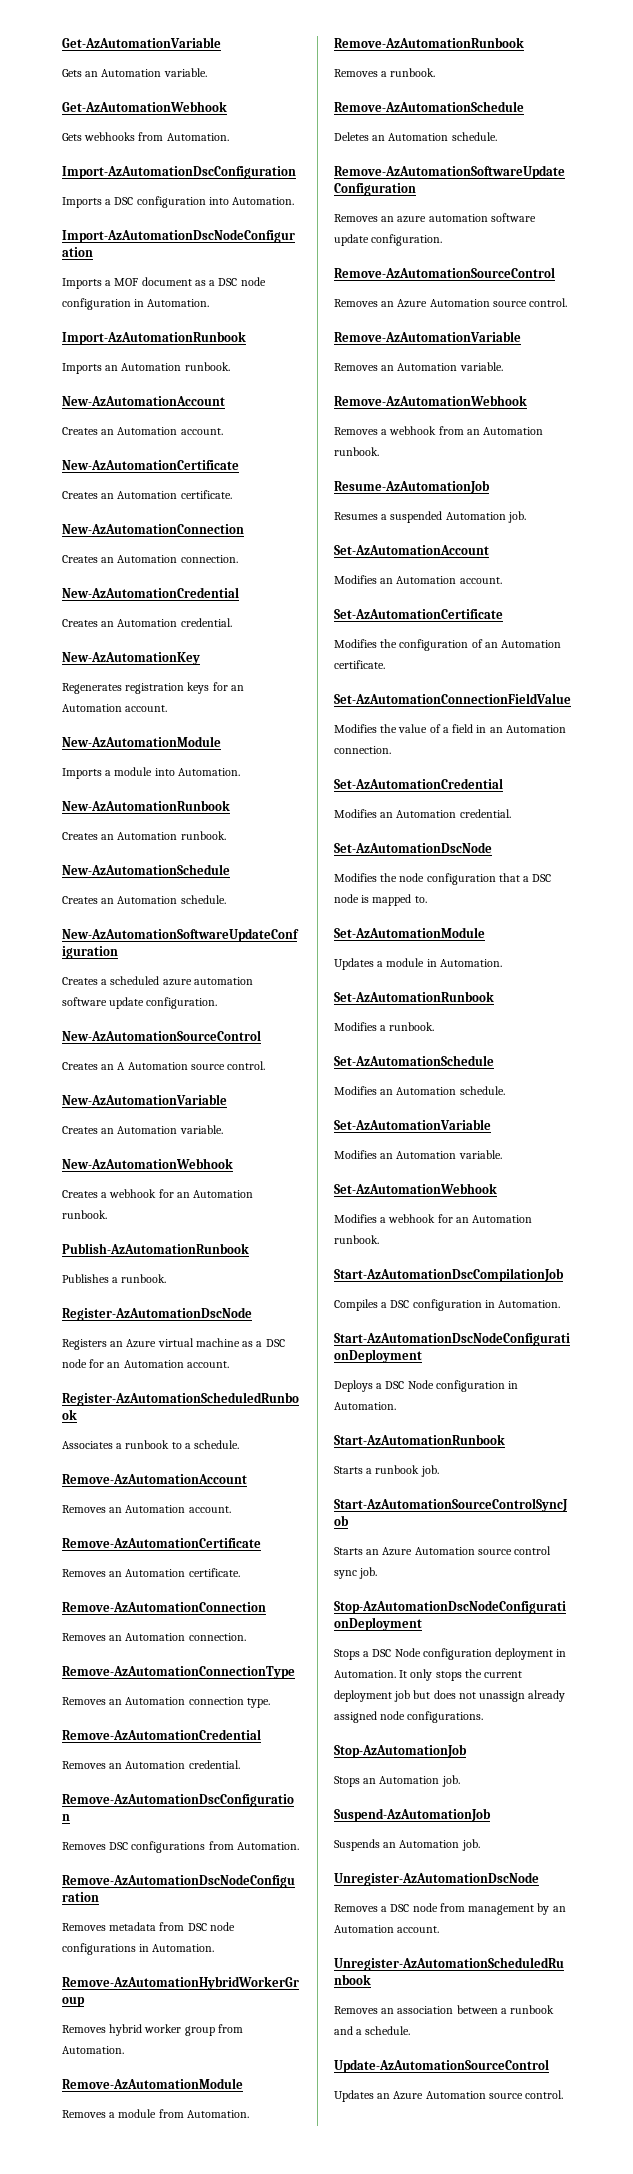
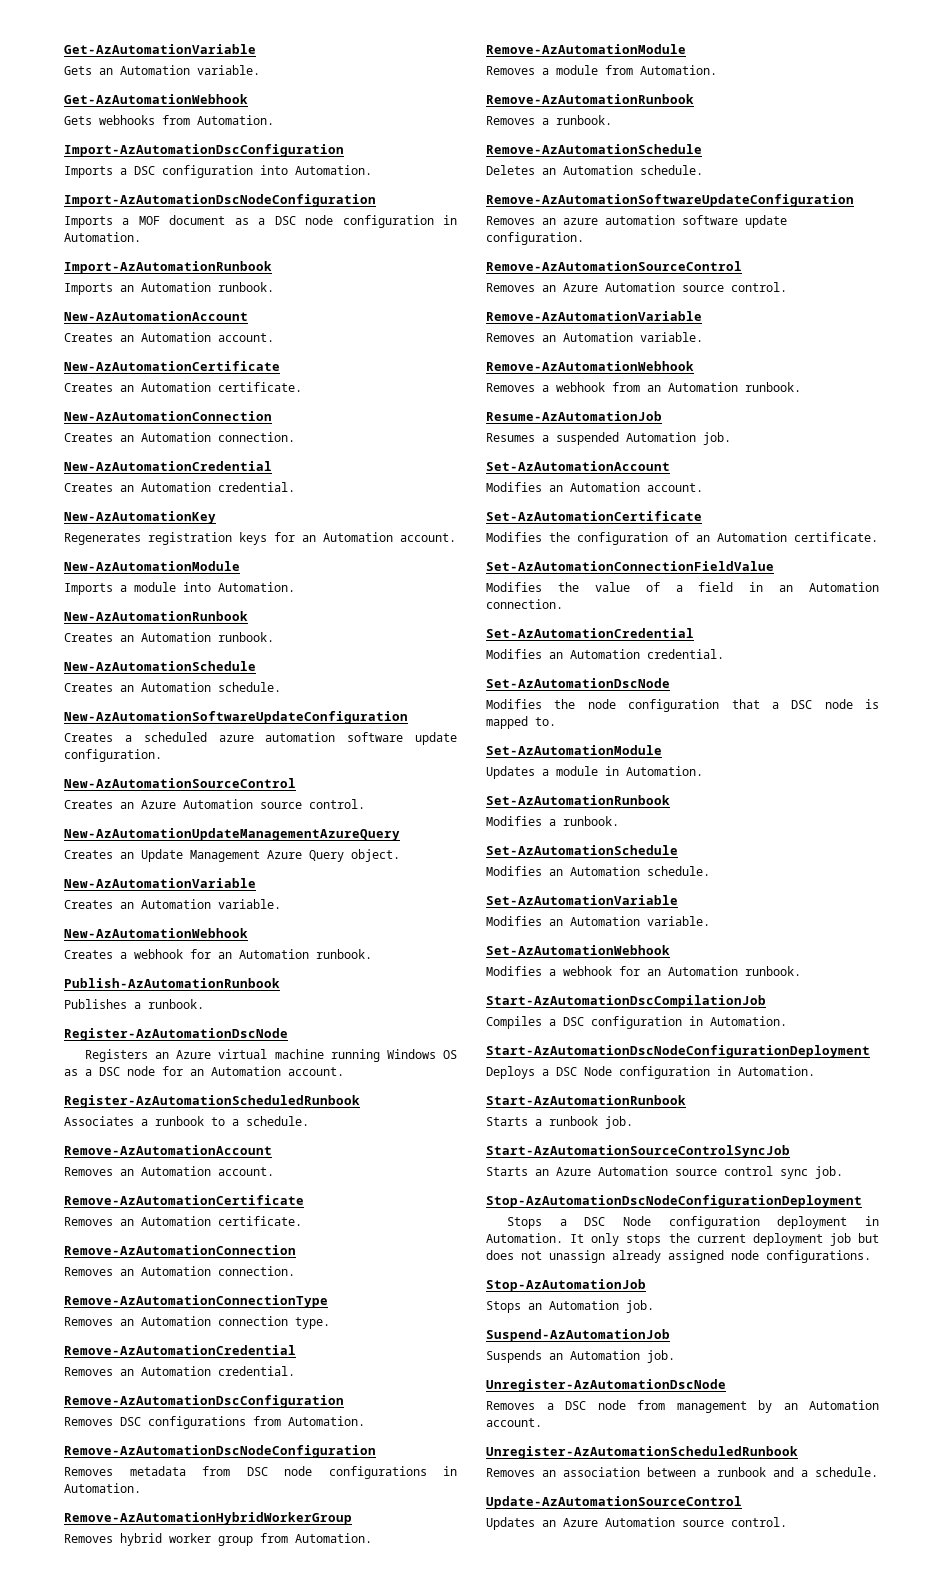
- Creates an A Automation source control.
+ Creates an Azure Automation source control.
+ New-AzAutomationUpdateManagementAzureQuery
+ Creates an Update Management Azure Query object.
- Registers an Azure virtual machine as a DSC node for an Automation account.
+ Registers an Azure virtual machine running Windows OS as a DSC node for an Automation account.

